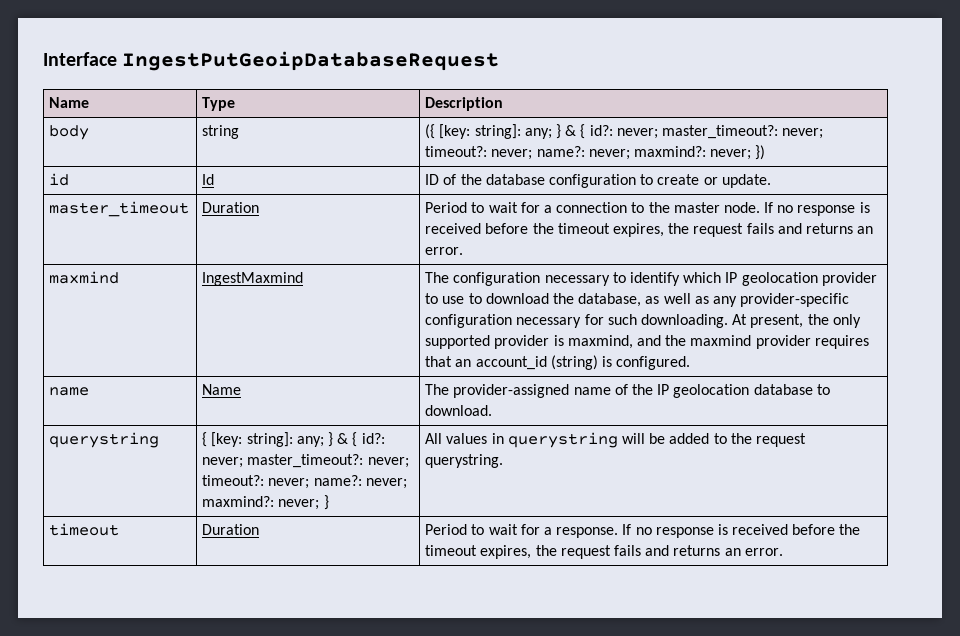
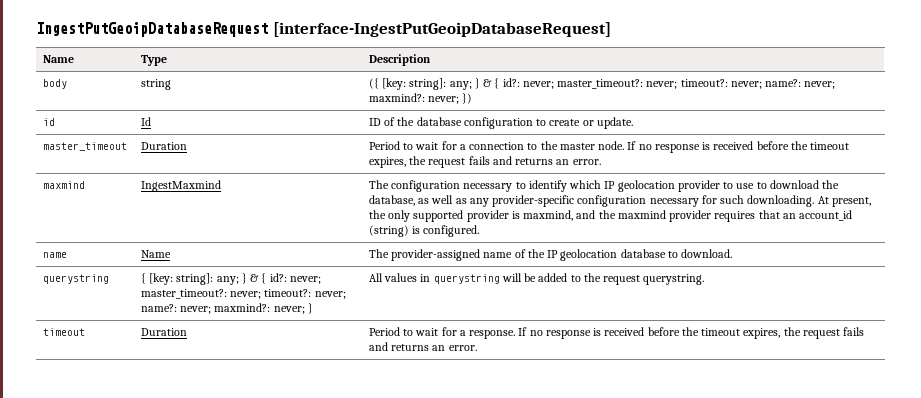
- Interface IngestPutGeoipDatabaseRequest
+ IngestPutGeoipDatabaseRequest [interface-IngestPutGeoipDatabaseRequest]

